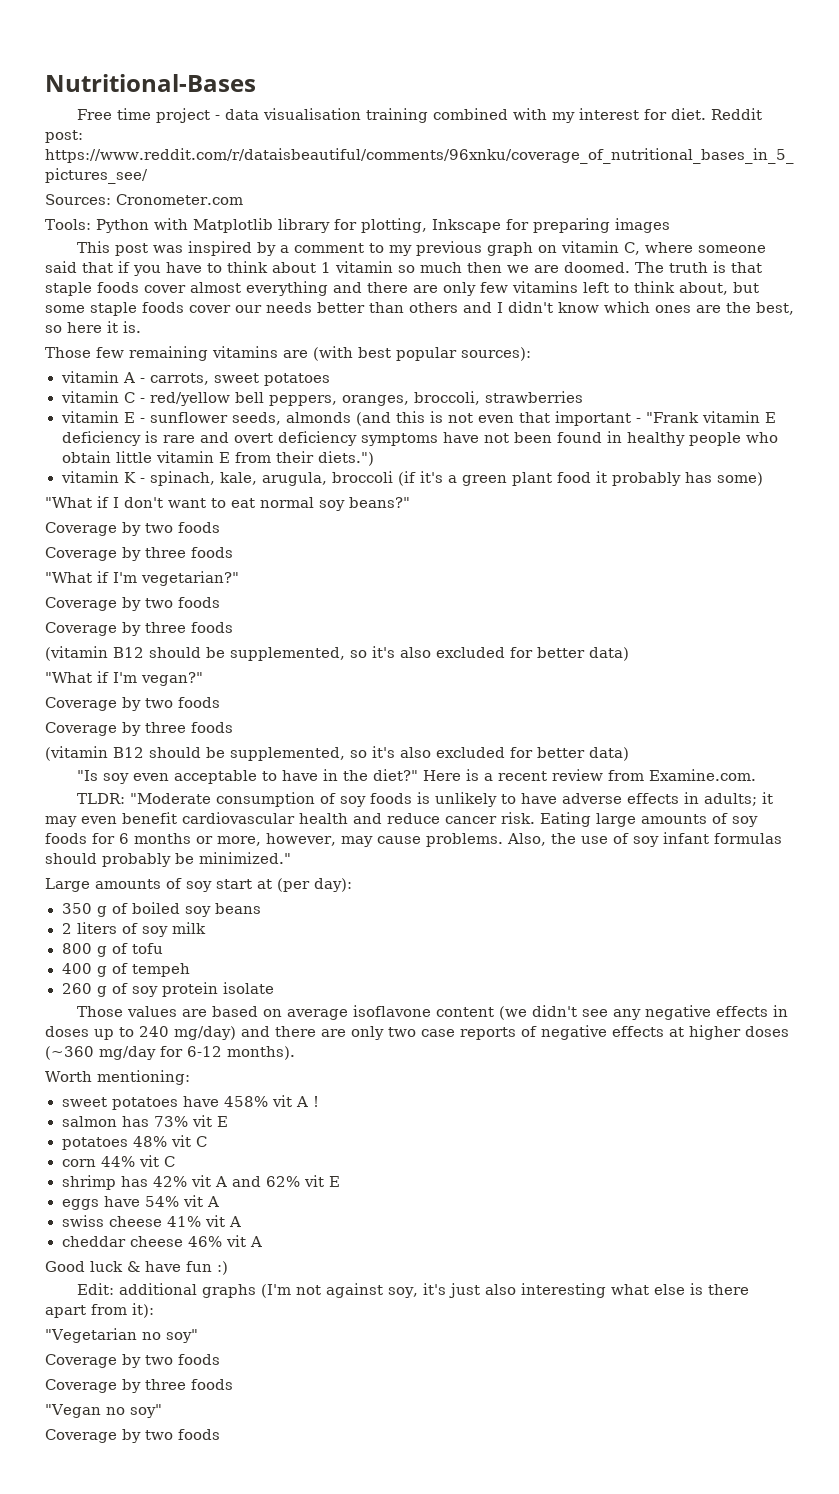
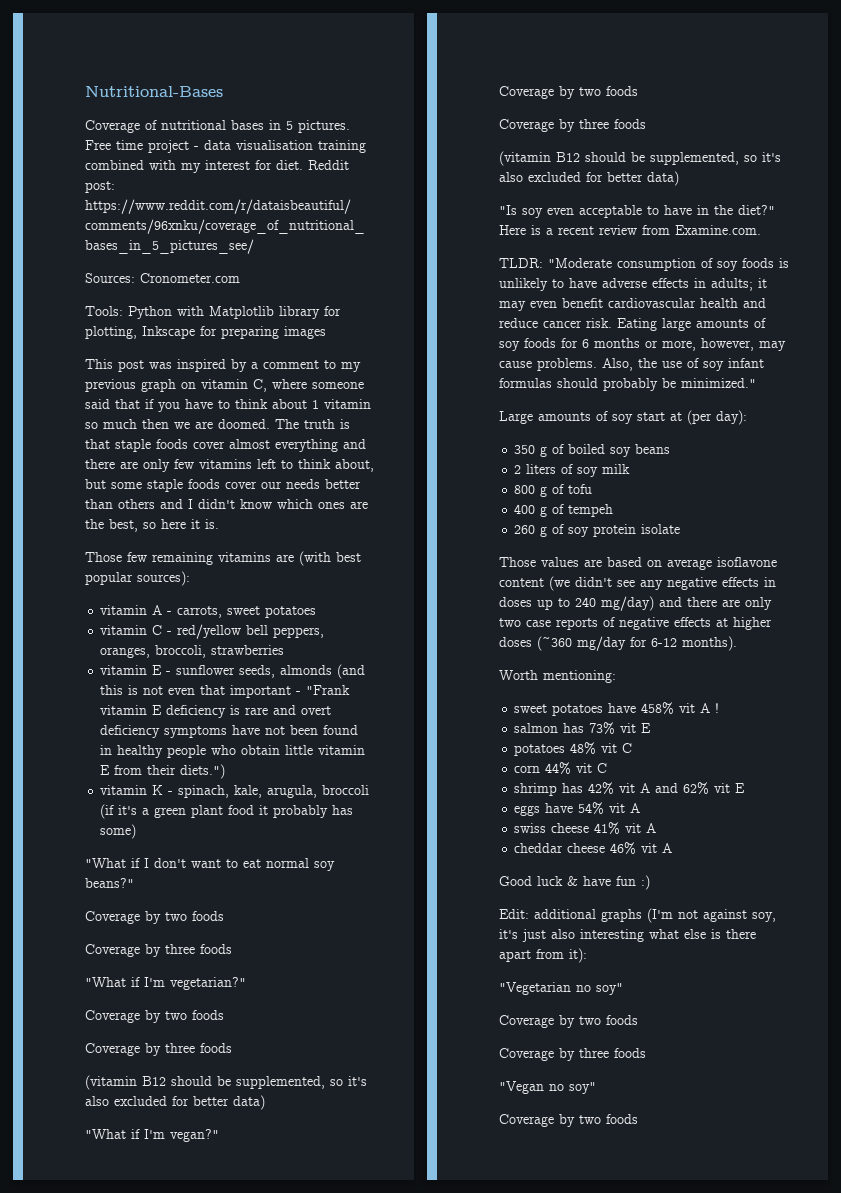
+ Coverage of nutritional bases in 5 pictures.

